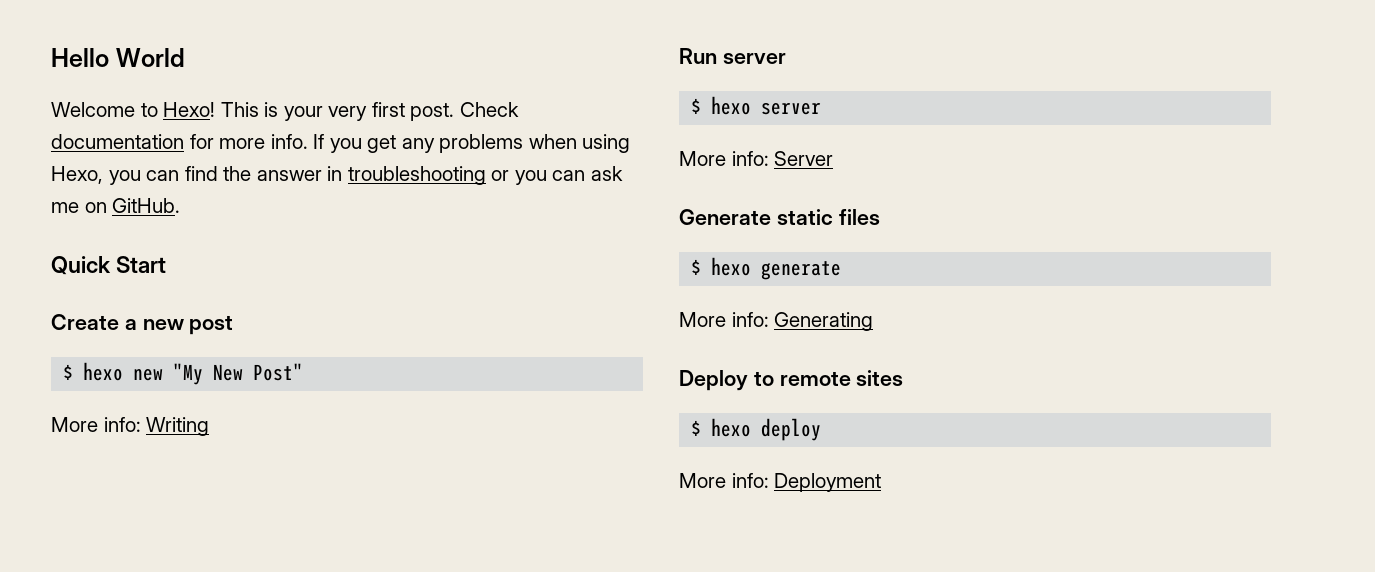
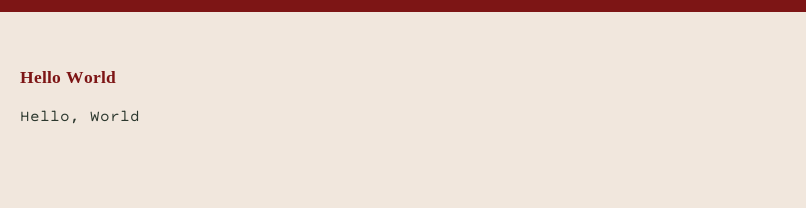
- Welcome to Hexo! This is your very first post. Check documentation for more info. If you get any problems when using Hexo, you can find the answer in troubleshooting or you can ask me on GitHub.
- Quick Start
- Create a new post
- $ hexo new "My New Post"
- More info: Writing
- Run server
- $ hexo server
- More info: Server
- Generate static files
- $ hexo generate
- More info: Generating
- Deploy to remote sites
- $ hexo deploy
- More info: Deployment
+ Hello, World

